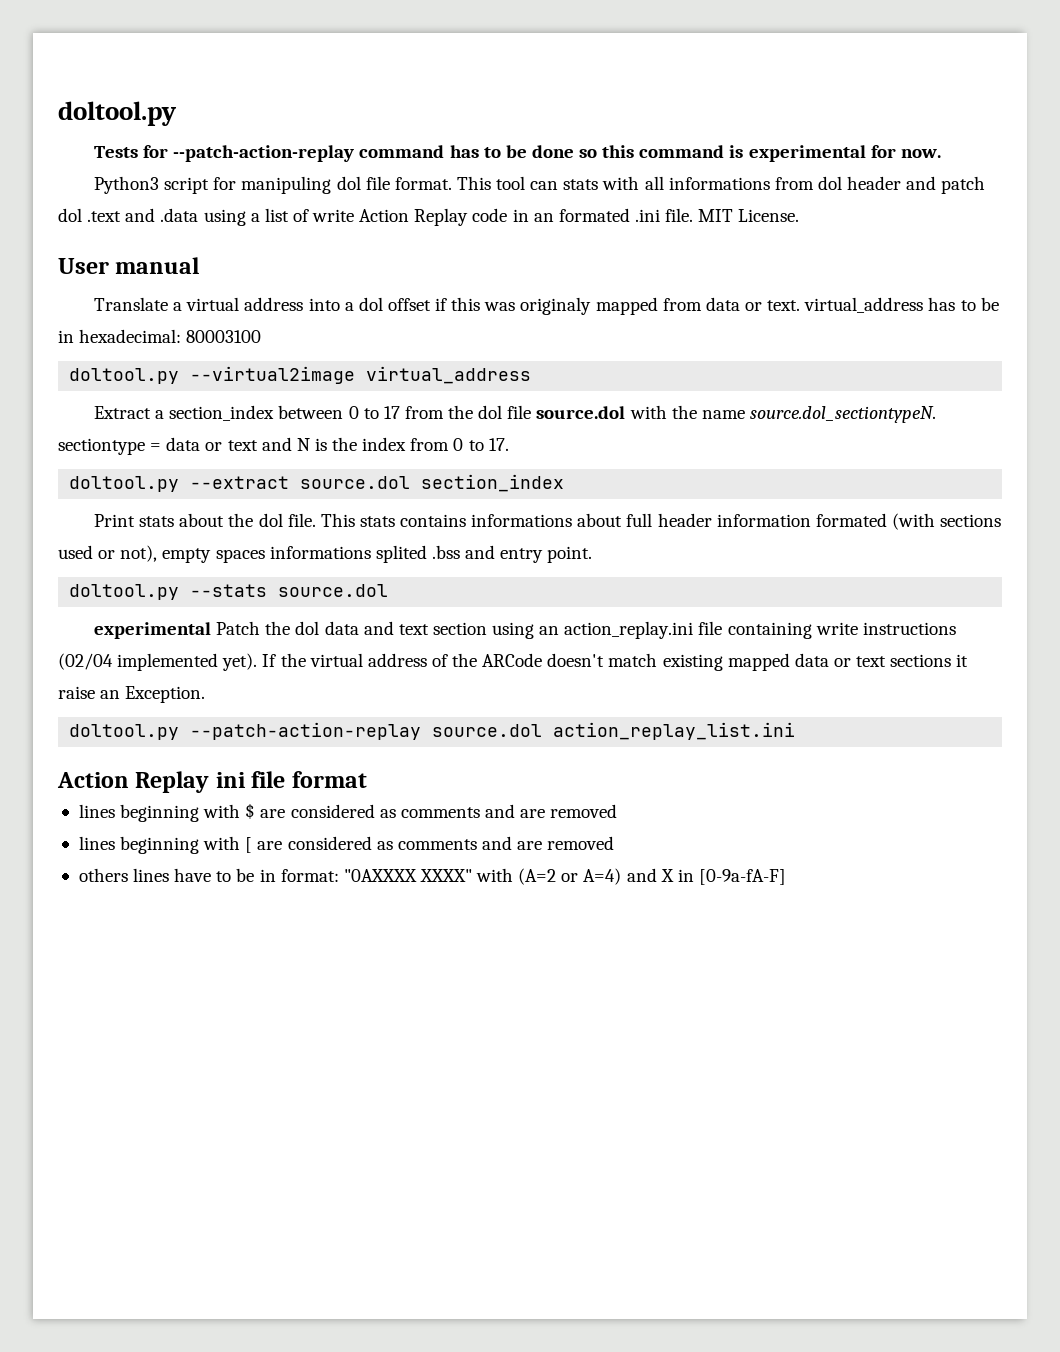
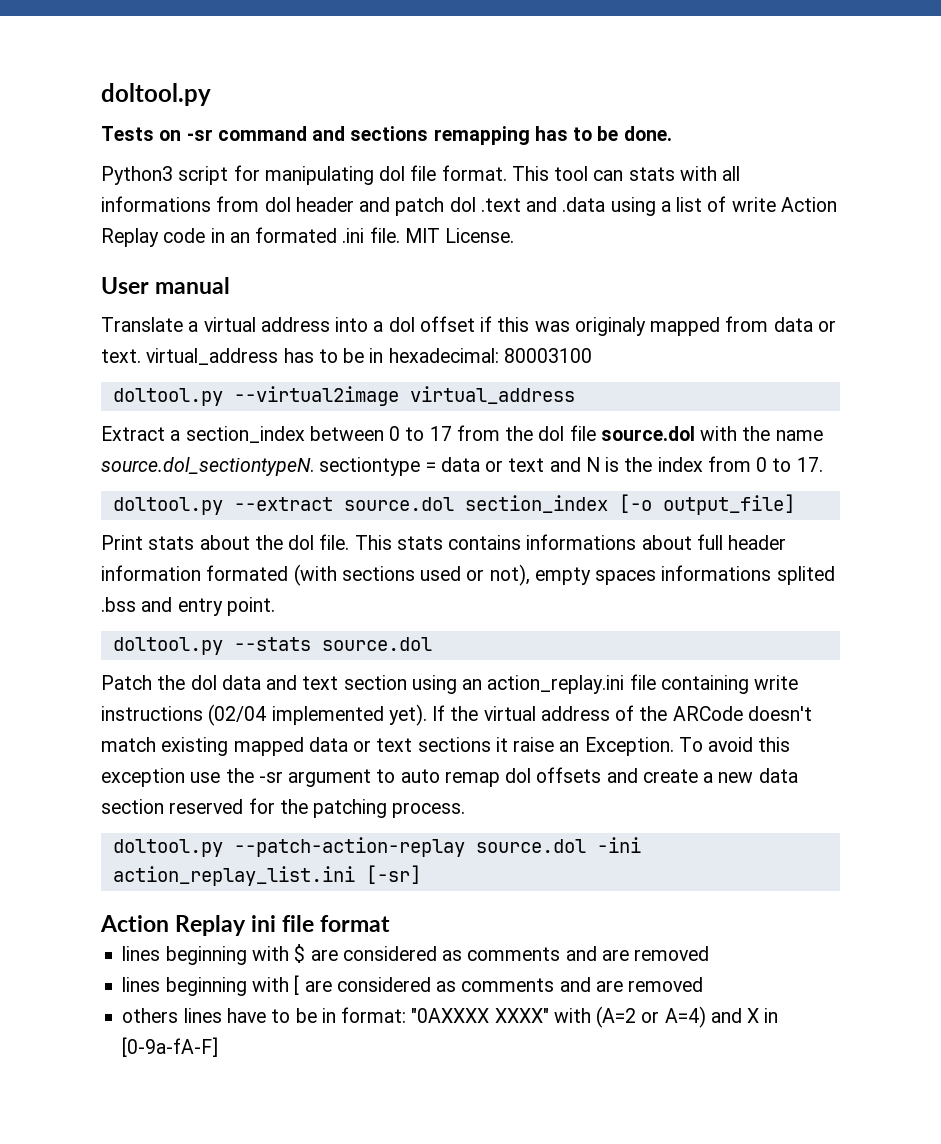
- Tests for --patch-action-replay command has to be done so this command is experimental for now.
+ Tests on -sr command and sections remapping has to be done.
- Python3 script for manipuling dol file format.
+ Python3 script for manipulating dol file format.
- doltool.py --extract source.dol section_index
+ doltool.py --extract source.dol section_index [-o output_file]
- experimental Patch the dol data and text section using an action_replay.ini file containing write instructions (02/04 implemented yet).
+ Patch the dol data and text section using an action_replay.ini file containing write instructions (02/04 implemented yet).
+ To avoid this exception use the -sr argument to auto remap dol offsets and create a new data section reserved for the patching process.
- doltool.py --patch-action-replay source.dol action_replay_list.ini
+ doltool.py --patch-action-replay source.dol -ini action_replay_list.ini [-sr]

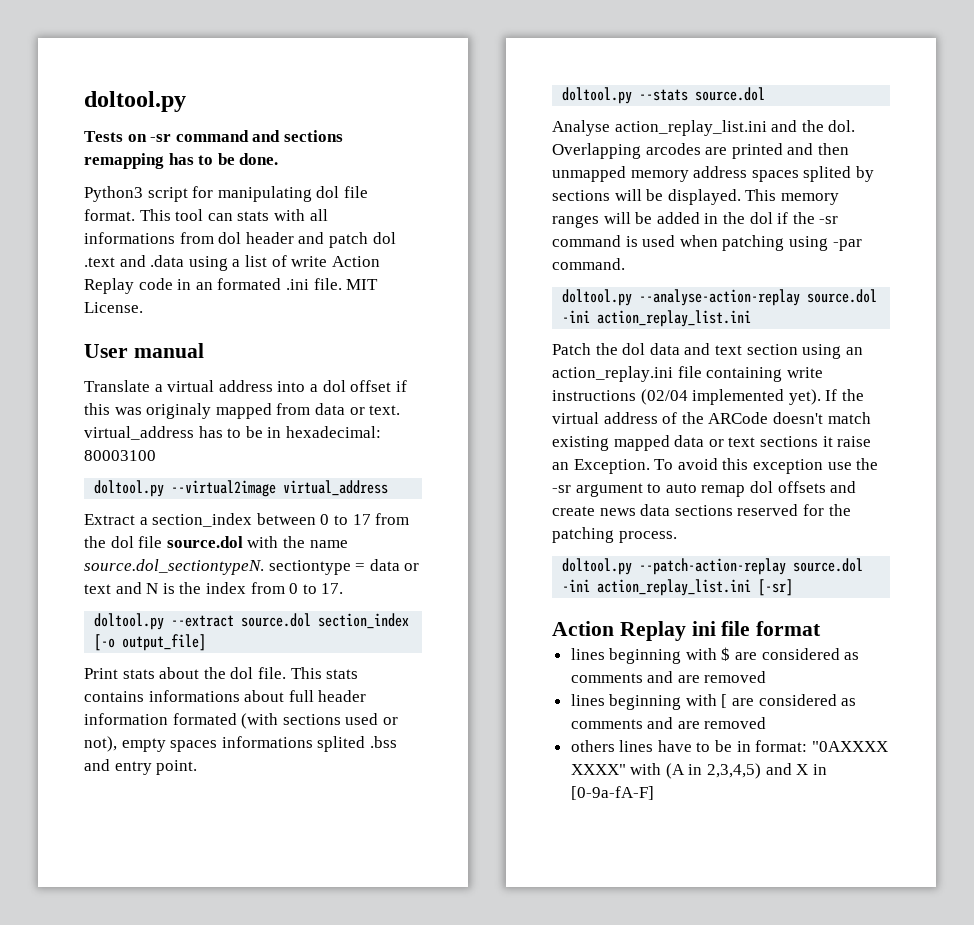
+ Analyse action_replay_list.ini and the dol. Overlapping arcodes are printed and then unmapped memory address spaces splited by sections will be displayed. This memory ranges will be added in the dol if the -sr command is used when patching using -par command.
+ doltool.py --analyse-action-replay source.dol -ini action_replay_list.ini
- To avoid this exception use the -sr argument to auto remap dol offsets and create a new data section reserved for the patching process.
+ To avoid this exception use the -sr argument to auto remap dol offsets and create news data sections reserved for the patching process.
- others lines have to be in format: "0AXXXX XXXX" with (A=2 or A=4) and X in [0-9a-fA-F]
+ others lines have to be in format: "0AXXXX XXXX" with (A in 2,3,4,5) and X in [0-9a-fA-F]

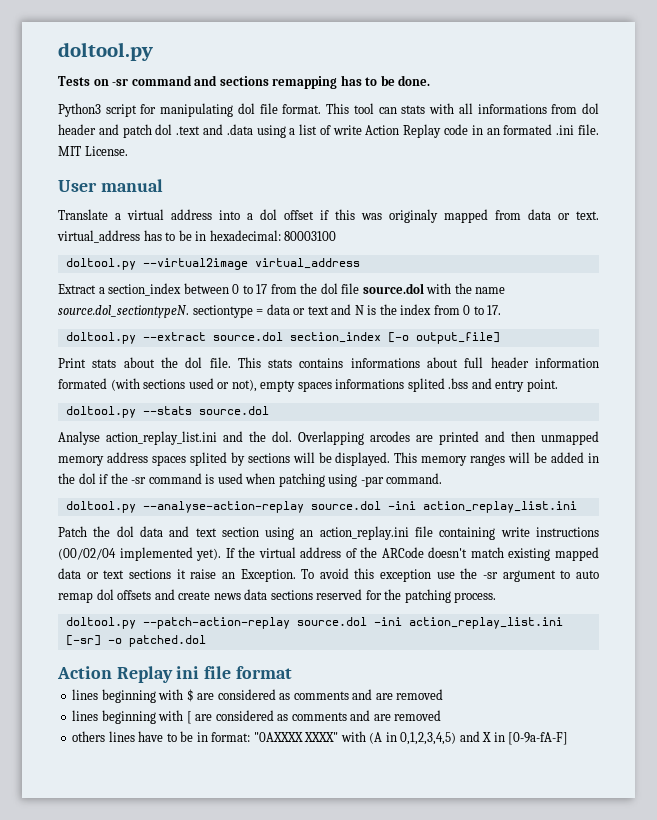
- Patch the dol data and text section using an action_replay.ini file containing write instructions (02/04 implemented yet).
+ Patch the dol data and text section using an action_replay.ini file containing write instructions (00/02/04 implemented yet).
- doltool.py --patch-action-replay source.dol -ini action_replay_list.ini [-sr]
+ doltool.py --patch-action-replay source.dol -ini action_replay_list.ini [-sr] -o patched.dol
- others lines have to be in format: "0AXXXX XXXX" with (A in 2,3,4,5) and X in [0-9a-fA-F]
+ others lines have to be in format: "0AXXXX XXXX" with (A in 0,1,2,3,4,5) and X in [0-9a-fA-F]

